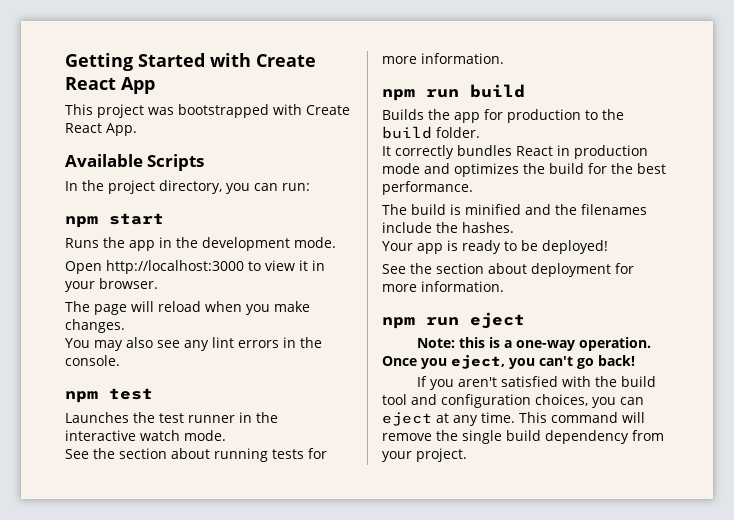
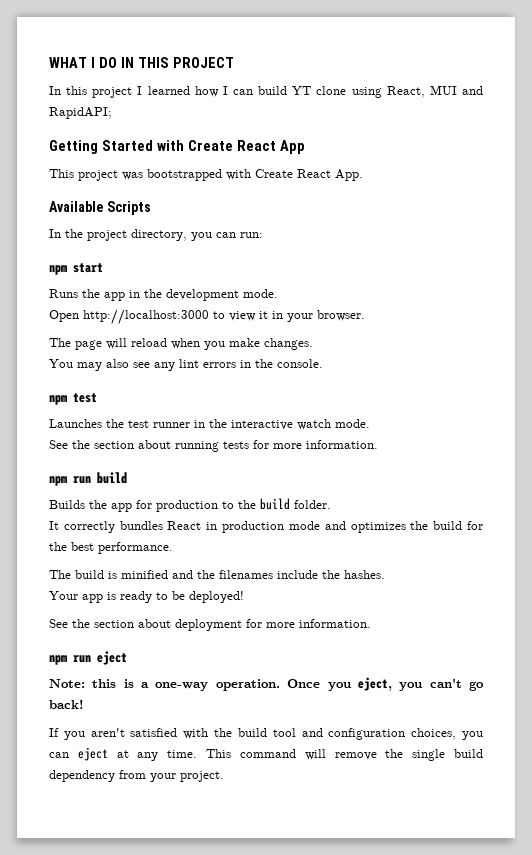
+ WHAT I DO IN THIS PROJECT
+ In this project I learned how I can build YT clone using React, MUI and RapidAPI;

